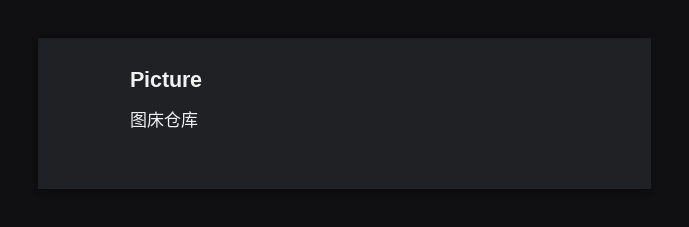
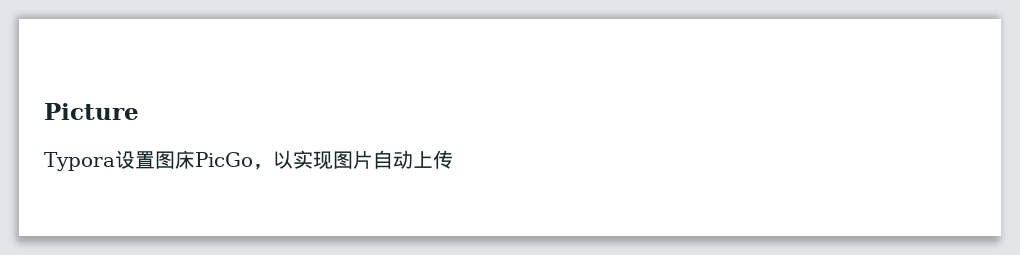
- 图床仓库
+ Typora设置图床PicGo，以实现图片自动上传

